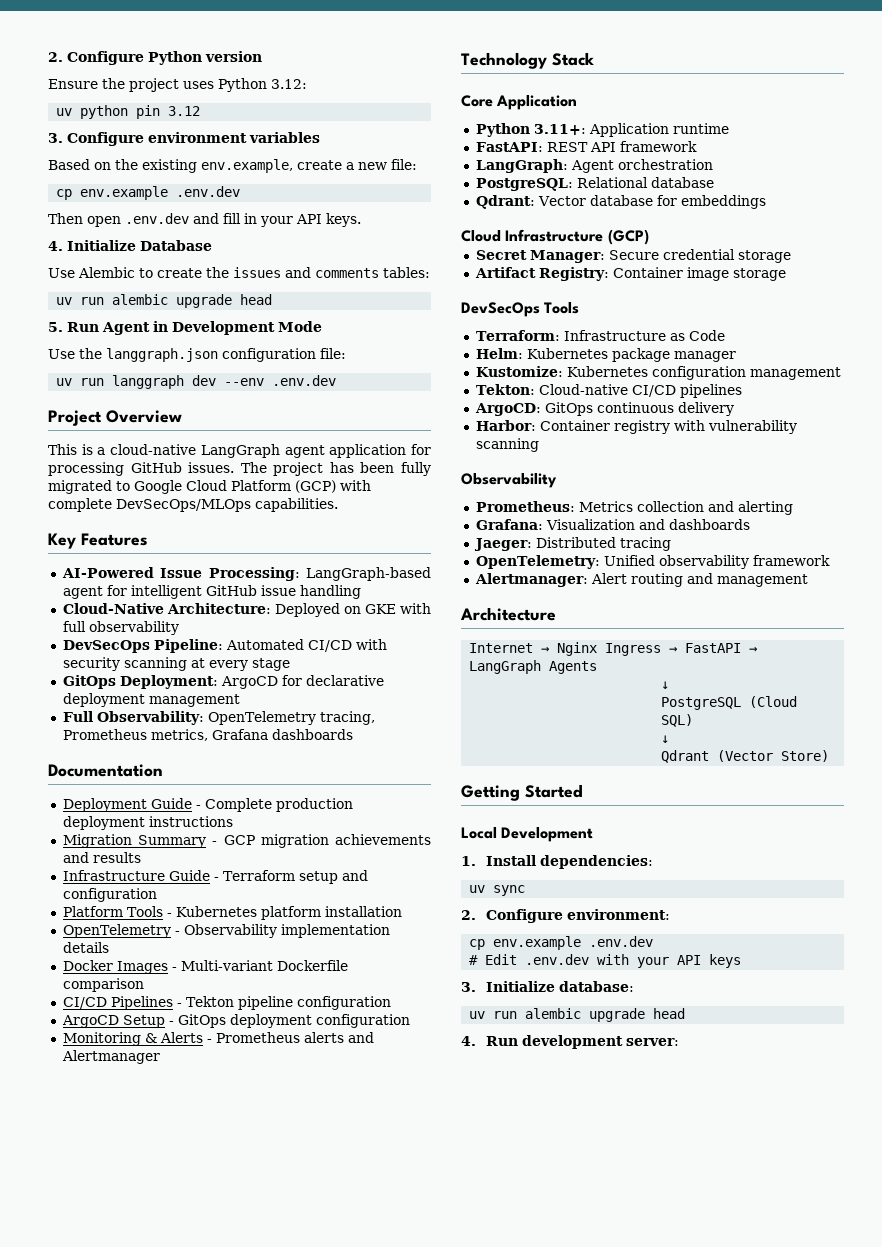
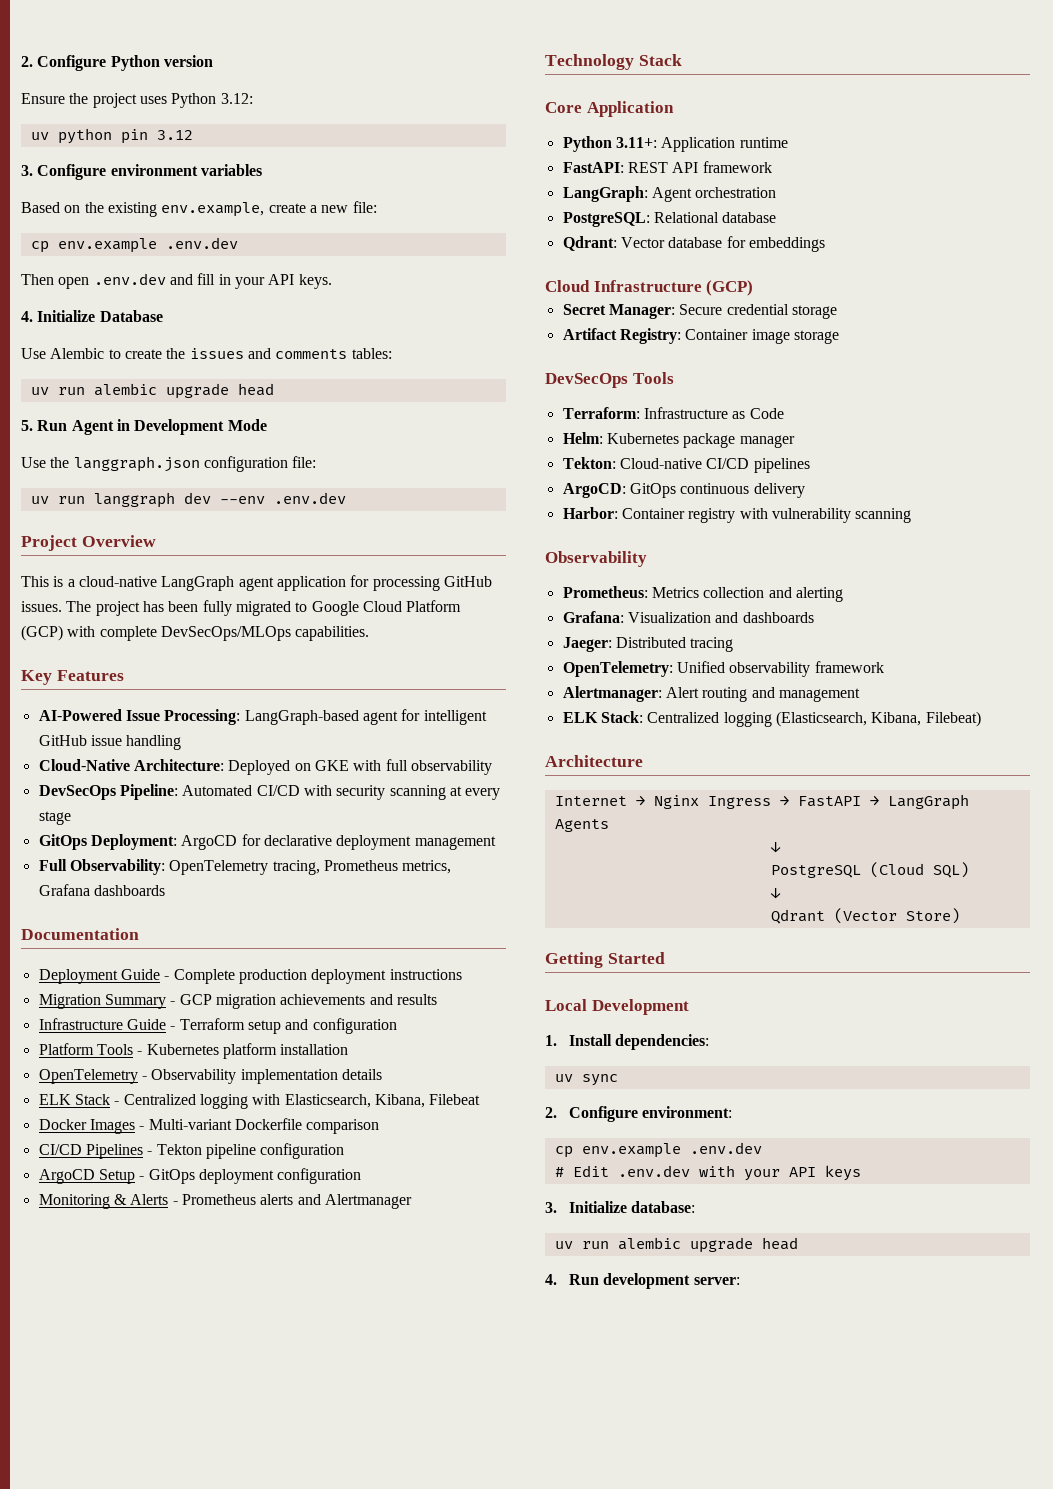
+ ELK Stack - Centralized logging with Elasticsearch, Kibana, Filebeat
- Kustomize: Kubernetes configuration management
+ ELK Stack: Centralized logging (Elasticsearch, Kibana, Filebeat)

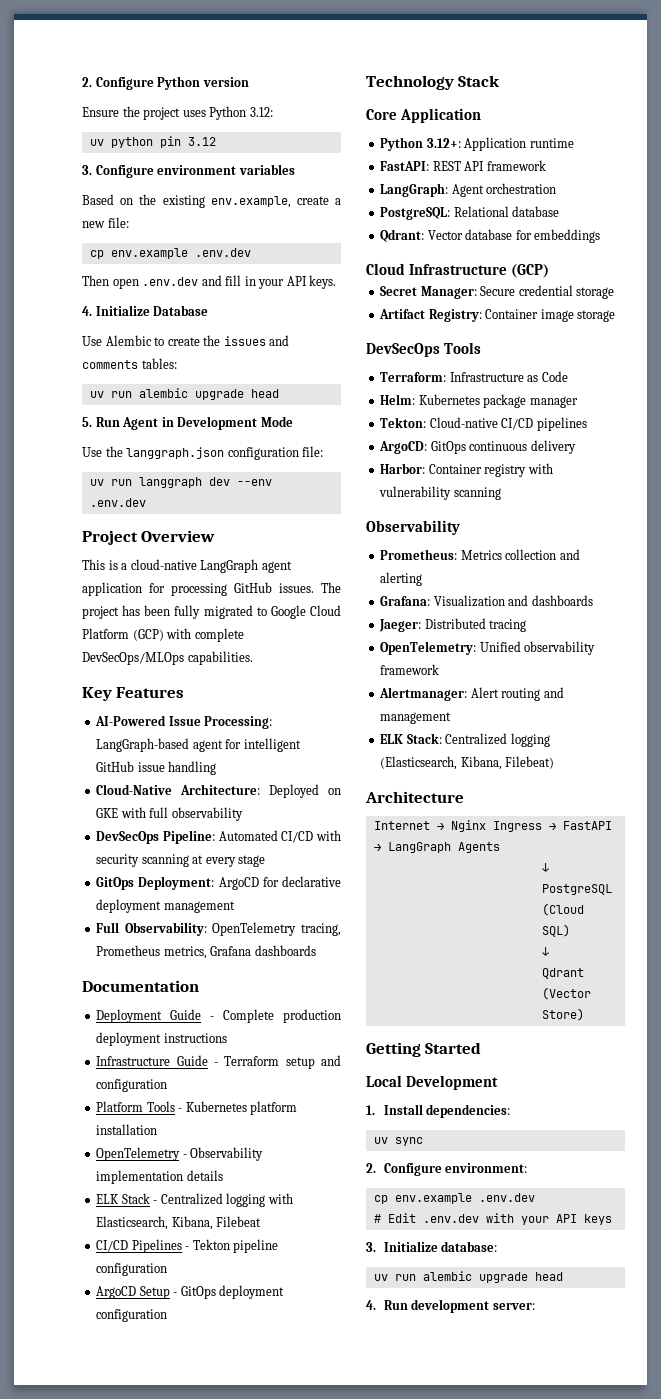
- Migration Summary - GCP migration achievements and results
- Docker Images - Multi-variant Dockerfile comparison
- Monitoring & Alerts - Prometheus alerts and Alertmanager
- Python 3.11+: Application runtime
+ Python 3.12+: Application runtime

